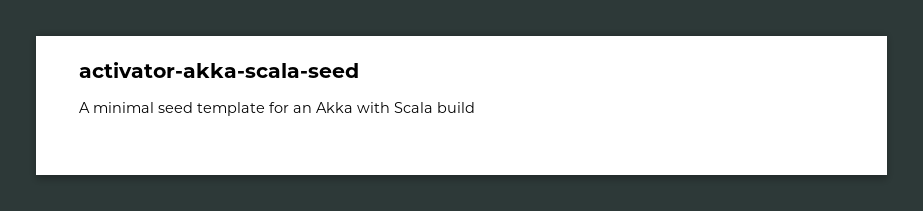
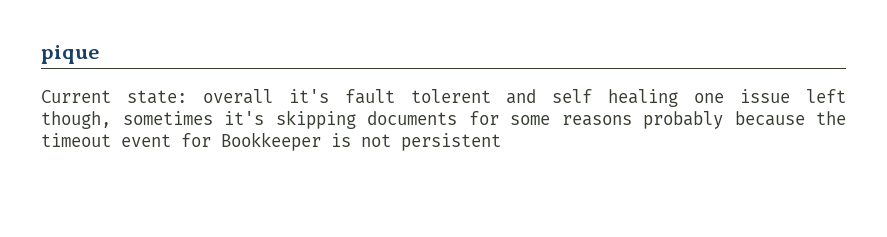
- activator-akka-scala-seed
- A minimal seed template for an Akka with Scala build
+ pique
+ Current state: overall it's fault tolerent and self healing one issue left though, sometimes it's skipping documents for some reasons probably because the timeout event for Bookkeeper is not persistent

